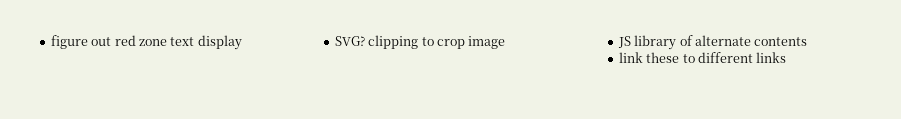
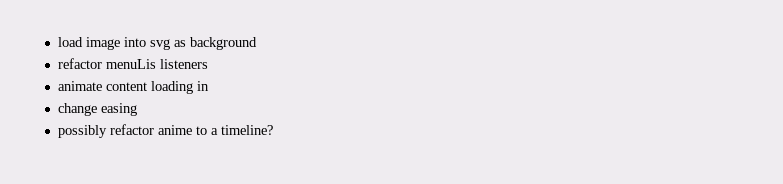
- figure out red zone text display
- SVG? clipping to crop image
- JS library of alternate contents
- link these to different links
+ load image into svg as background
+ refactor menuLis listeners
+ animate content loading in
+ change easing
+ possibly refactor anime to a timeline?

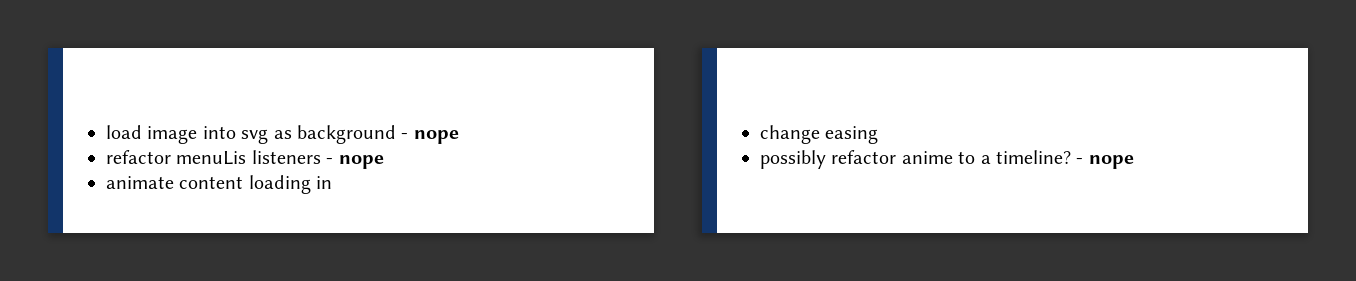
- load image into svg as background
+ load image into svg as background - nope
- refactor menuLis listeners
+ refactor menuLis listeners - nope
- possibly refactor anime to a timeline?
+ possibly refactor anime to a timeline? - nope

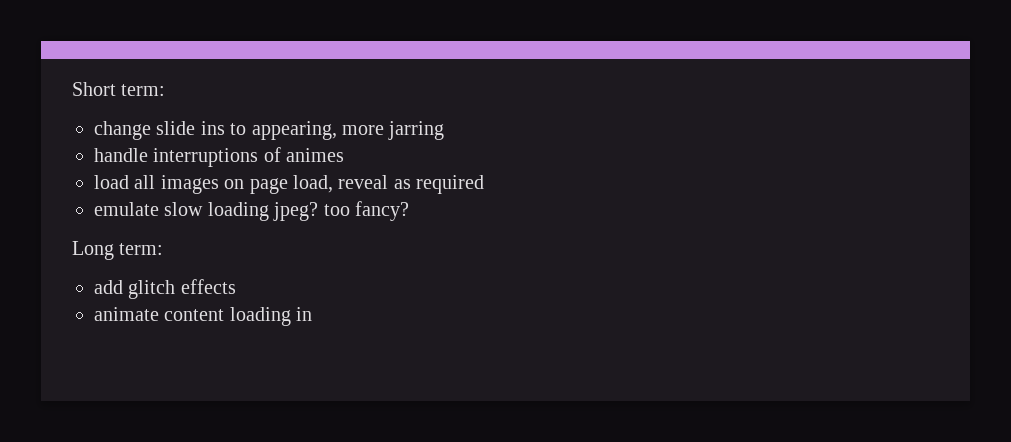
- load image into svg as background - nope
- refactor menuLis listeners - nope
+ Short term:
+ change slide ins to appearing, more jarring
+ handle interruptions of animes
+ load all images on page load, reveal as required
+ emulate slow loading jpeg? too fancy?
+ Long term:
+ add glitch effects
  animate content loading in
- change easing
- possibly refactor anime to a timeline? - nope

